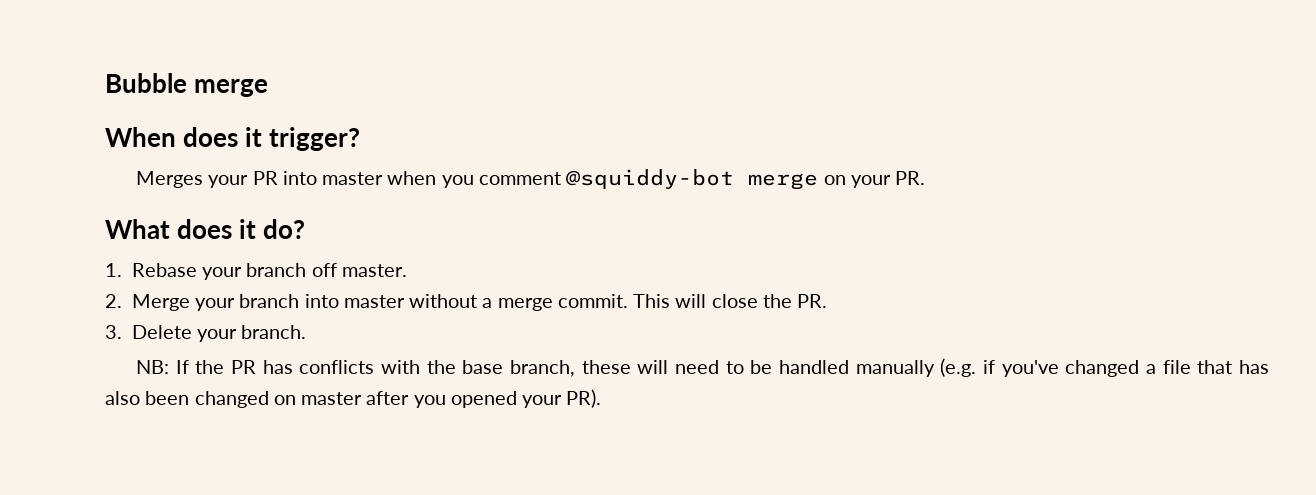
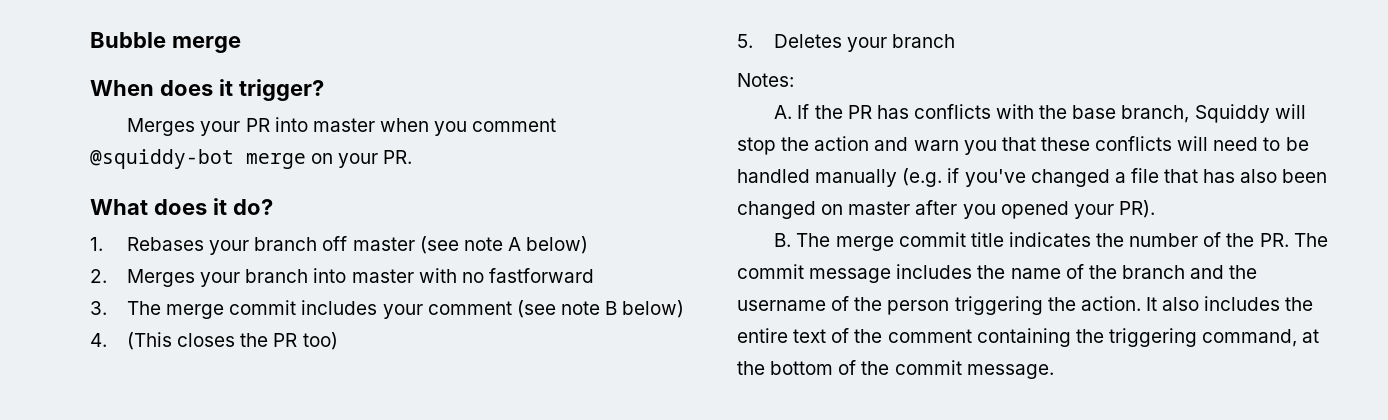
- 1. Rebase your branch off master.
+ 1. Rebases your branch off master (see note A below)
- 2. Merge your branch into master without a merge commit. This will close the PR.
- 3. Delete your branch.
- NB: If the PR has conflicts with the base branch, these will need to be handled manually (e.g. if you've changed a file that has also been changed on master after you opened your PR).
+ 2. Merges your branch into master with no fastforward
+ 3. The merge commit includes your comment (see note B below)
+ 4. (This closes the PR too)
+ 5. Deletes your branch
+ Notes:
+ A. If the PR has conflicts with the base branch, Squiddy will stop the action and warn you that these conflicts will need to be handled manually (e.g. if you've changed a file that has also been changed on master after you opened your PR).
+ B. The merge commit title indicates the number of the PR. The commit message includes the name of the branch and the username of the person triggering the action. It also includes the entire text of the comment containing the triggering command, at the bottom of the commit message.

